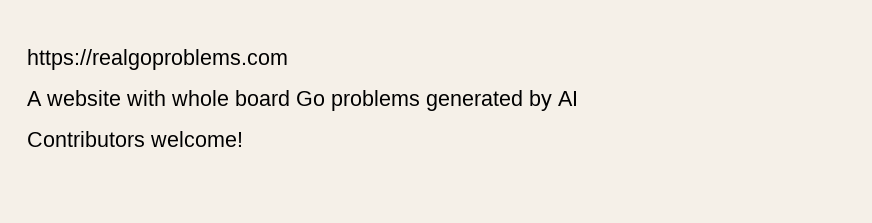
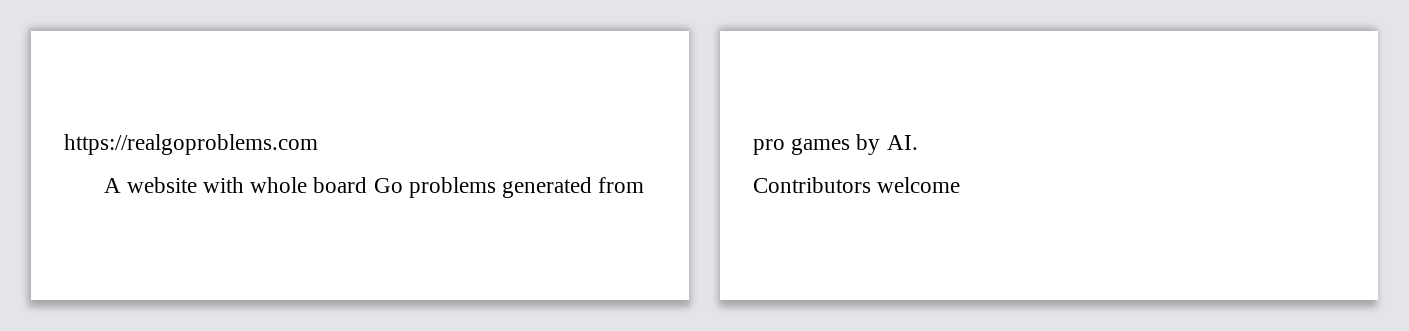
- A website with whole board Go problems generated by AI
+ A website with whole board Go problems generated from pro games by AI.
- Contributors welcome!
+ Contributors welcome

